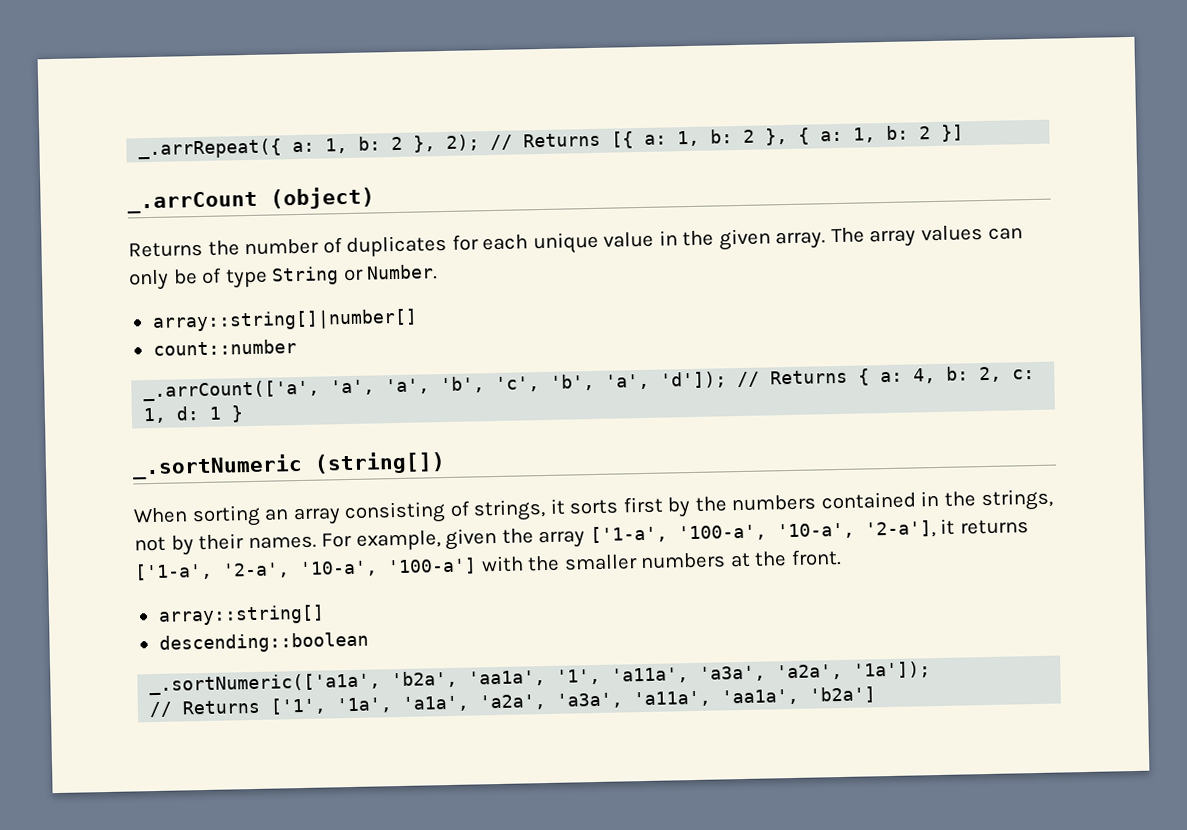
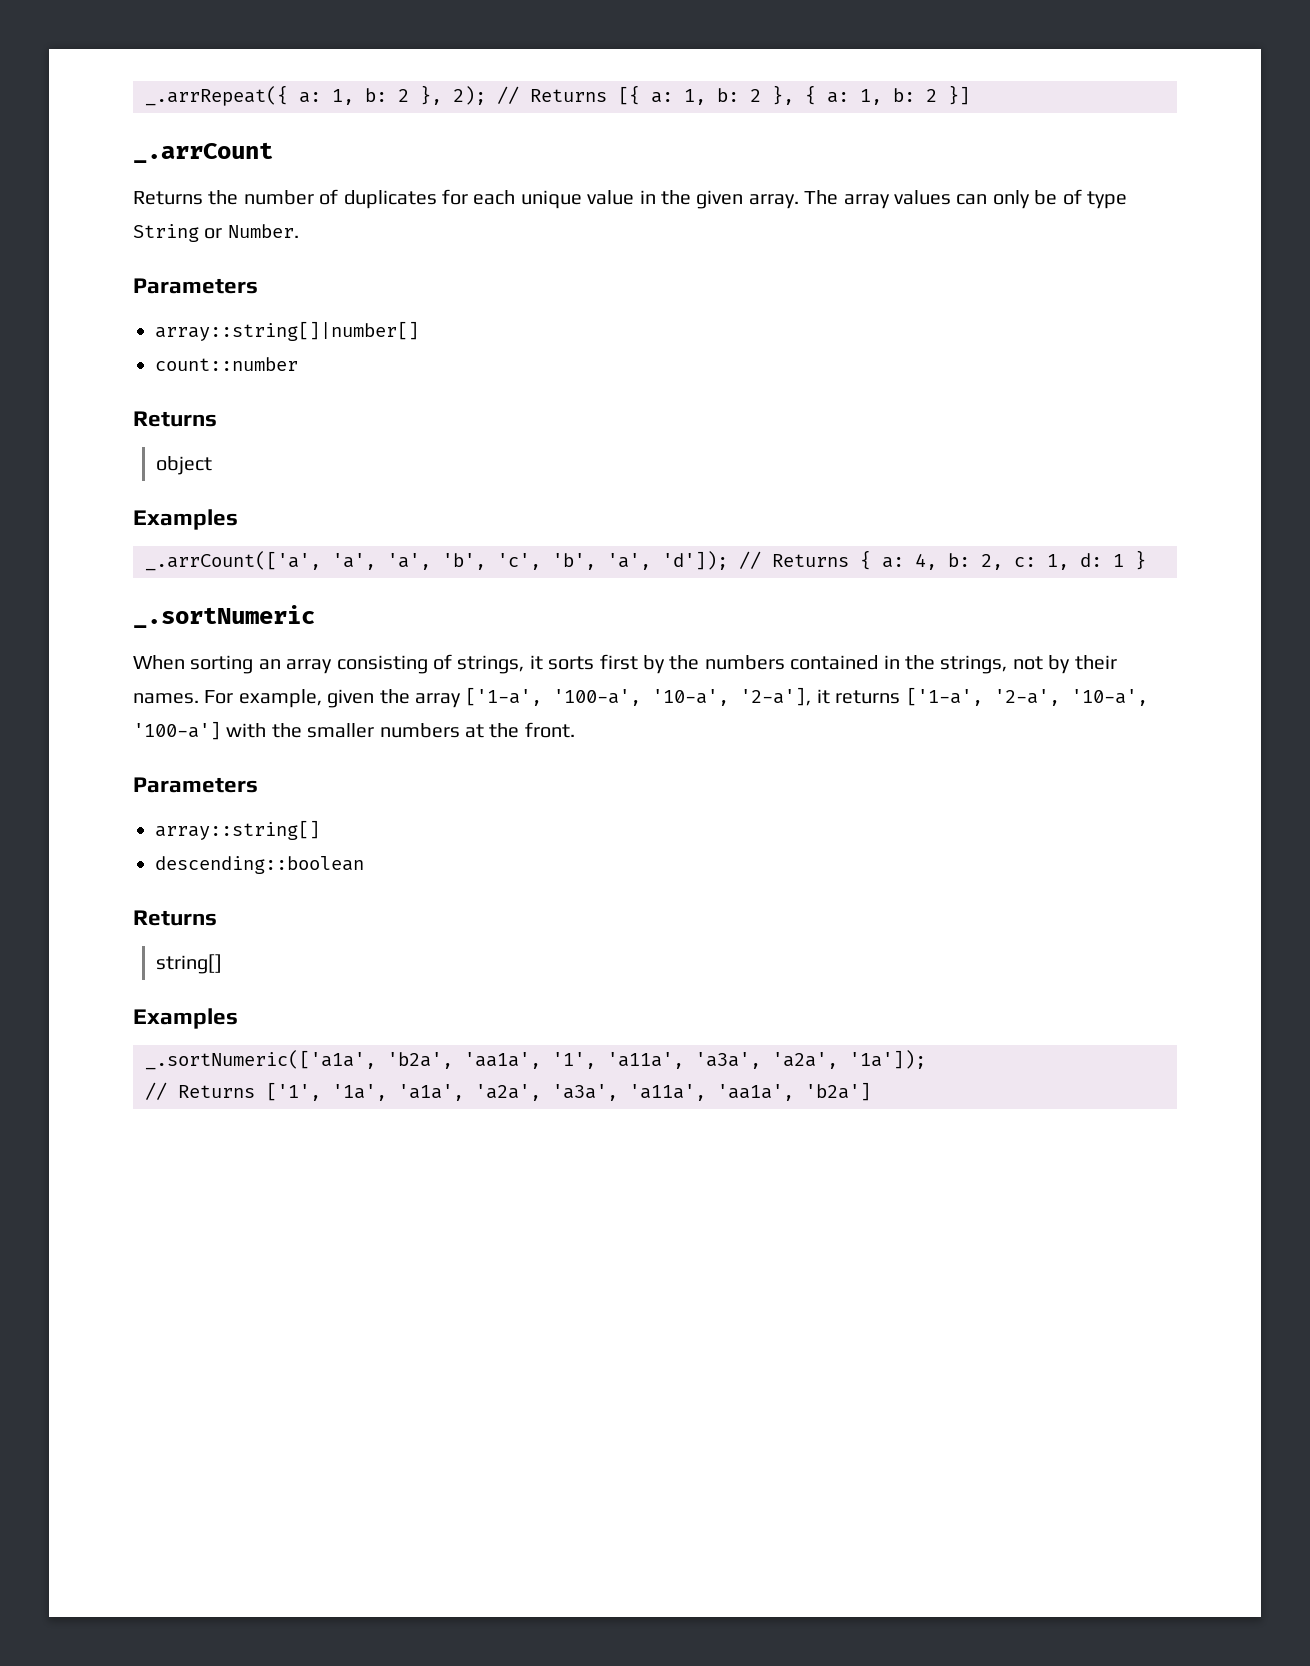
- _.arrCount (object)
+ _.arrCount
  The array values can only be of type String or Number.
+ Parameters
  count::number
+ Returns
+ object
+ Examples
- _.sortNumeric (string[])
+ _.sortNumeric
  For example, given the array ['1-a', '100-a', '10-a', '2-a'], it returns ['1-a', '2-a', '10-a', '100-a'] with the smaller numbers at the front.
+ Parameters
  descending::boolean
+ Returns
+ string[]
+ Examples

